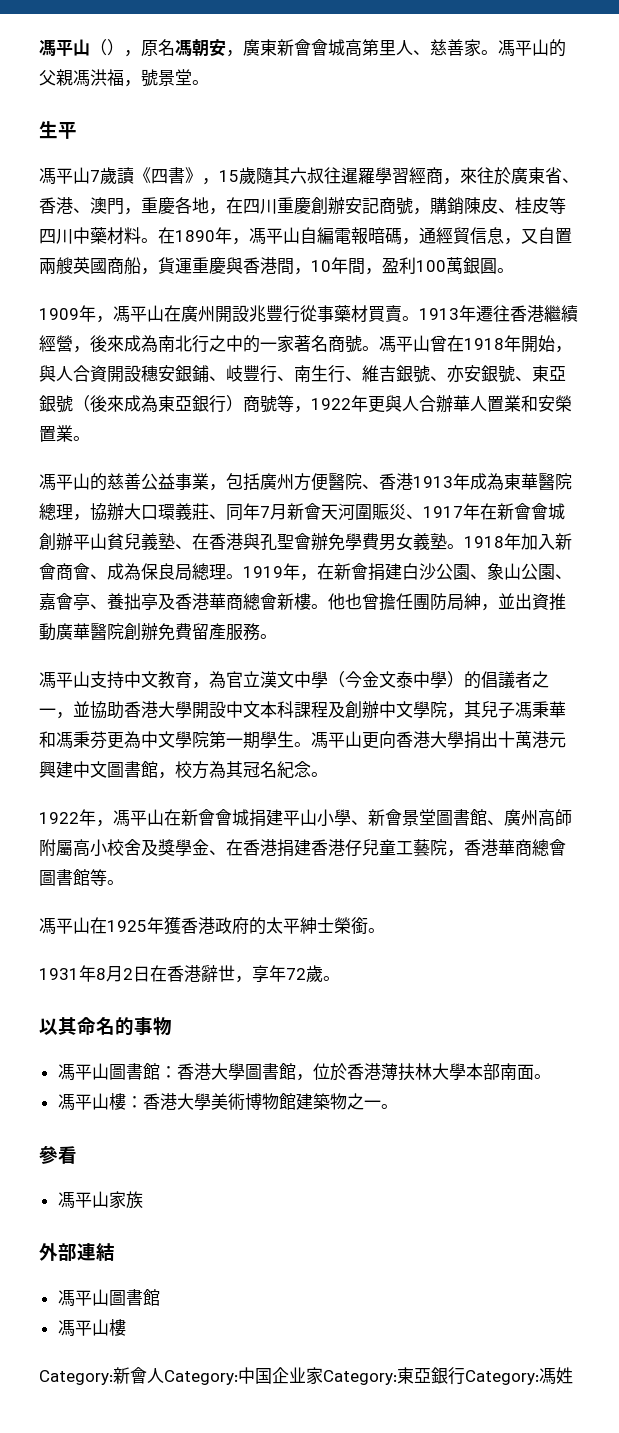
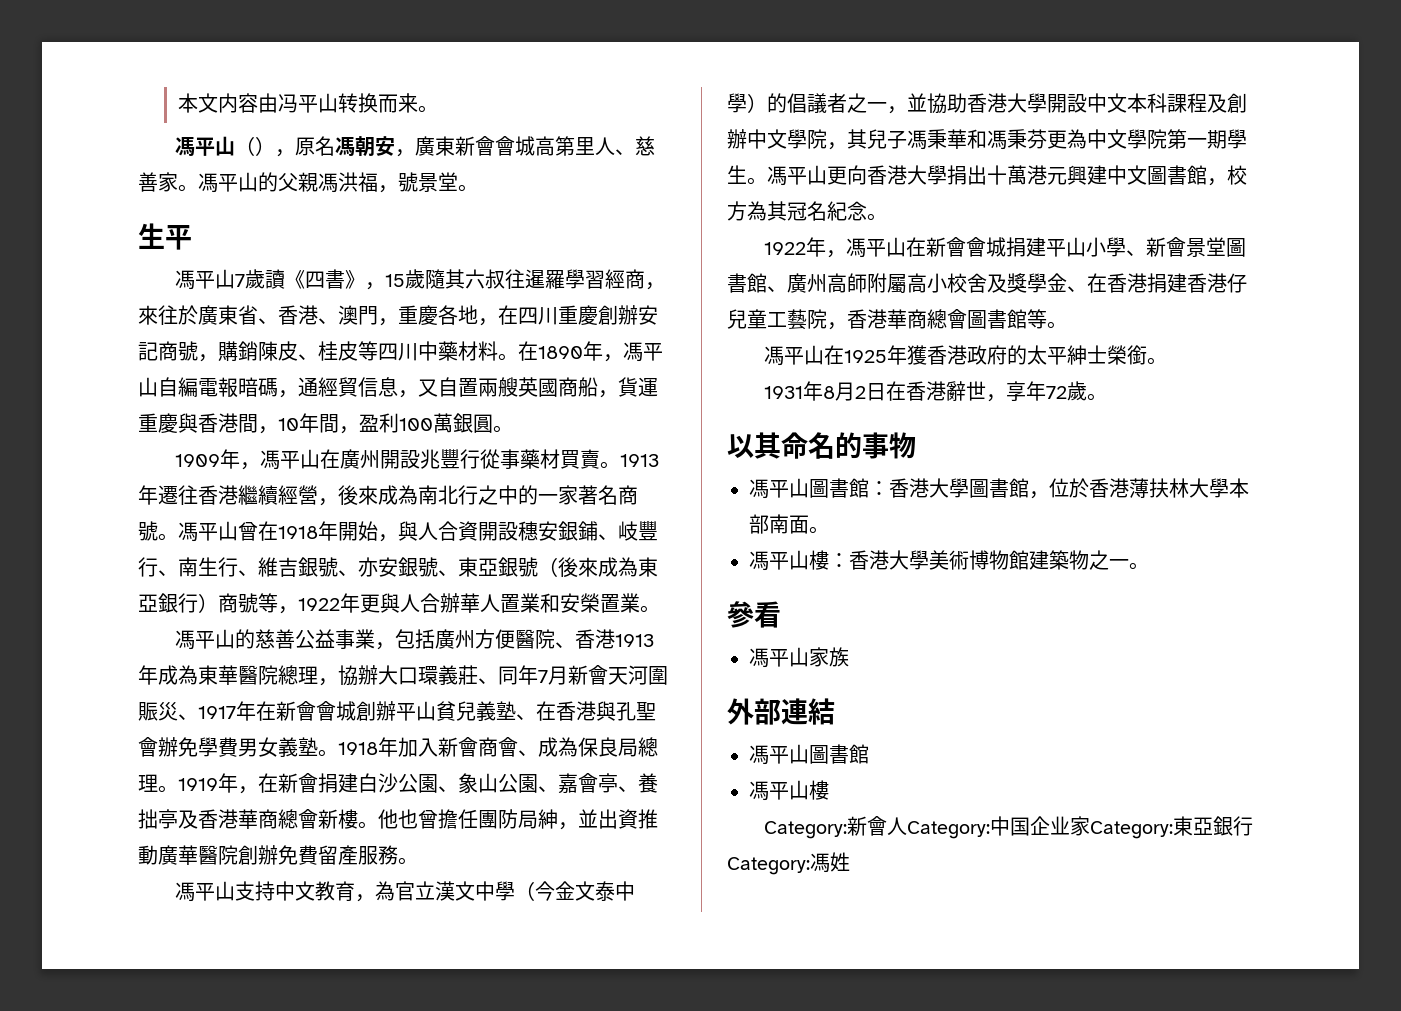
+ 本文内容由冯平山转换而来。

